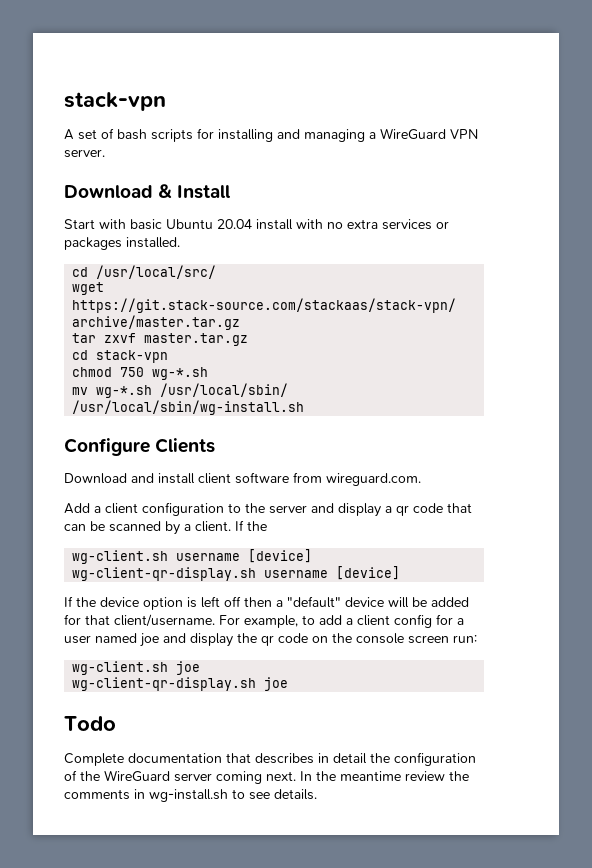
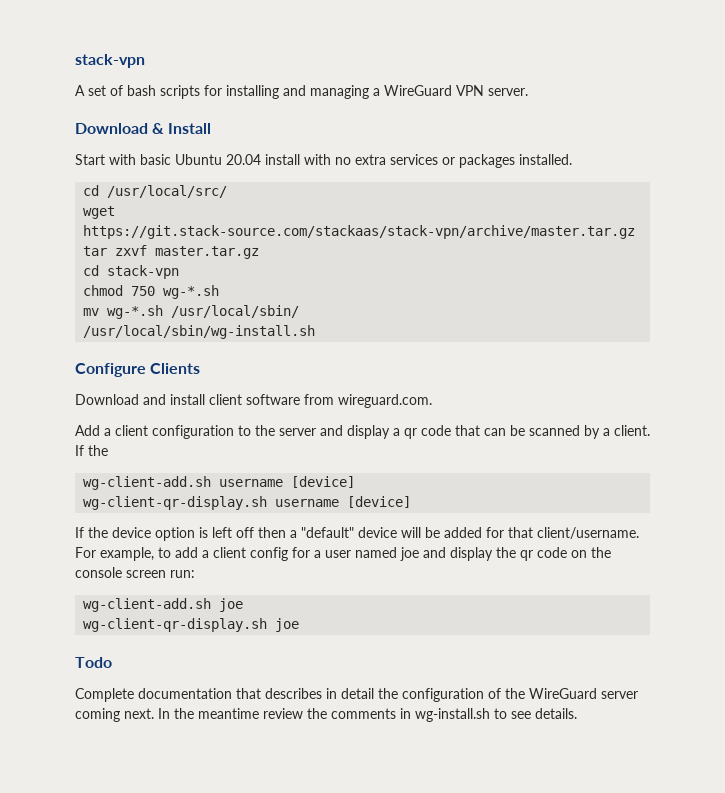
- wg-client.sh username [device]
+ wg-client-add.sh username [device]
- wg-client.sh joe
+ wg-client-add.sh joe

